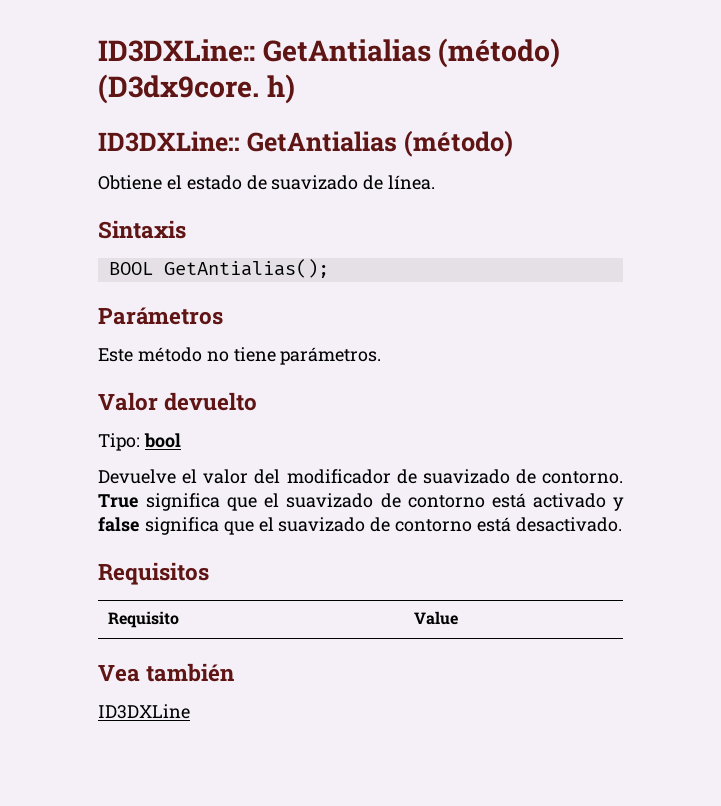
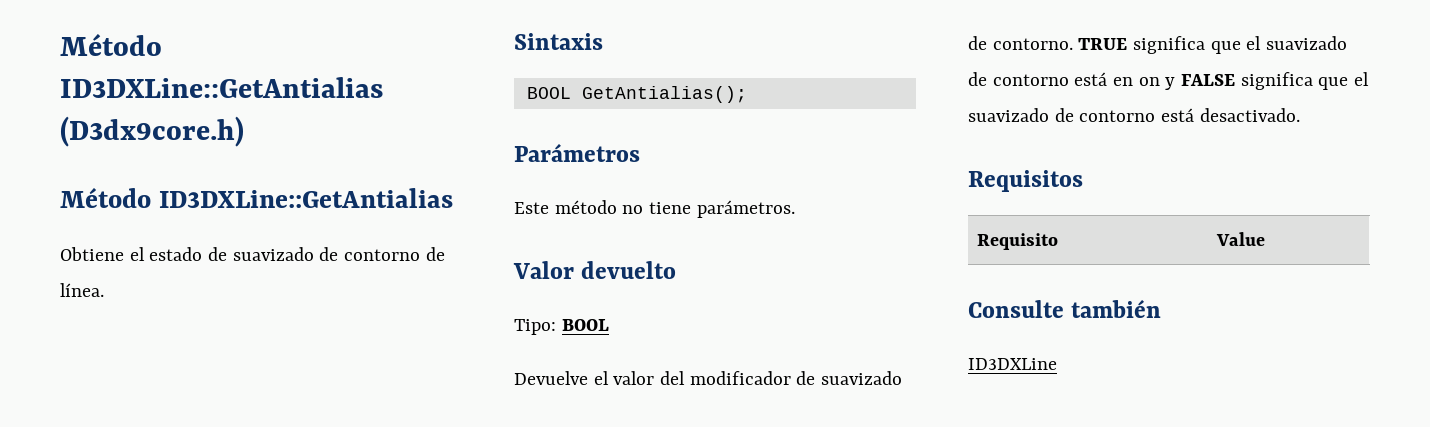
- ID3DXLine:: GetAntialias (método) (D3dx9core. h)
- ID3DXLine:: GetAntialias (método)
+ Método ID3DXLine::GetAntialias (D3dx9core.h)
+ Método ID3DXLine::GetAntialias
- Obtiene el estado de suavizado de línea.
+ Obtiene el estado de suavizado de contorno de línea.
- Tipo: bool
+ Tipo: BOOL
- True significa que el suavizado de contorno está activado y false significa que el suavizado de contorno está desactivado.
+ TRUE significa que el suavizado de contorno está en on y FALSE significa que el suavizado de contorno está desactivado.
- Vea también
+ Consulte también

